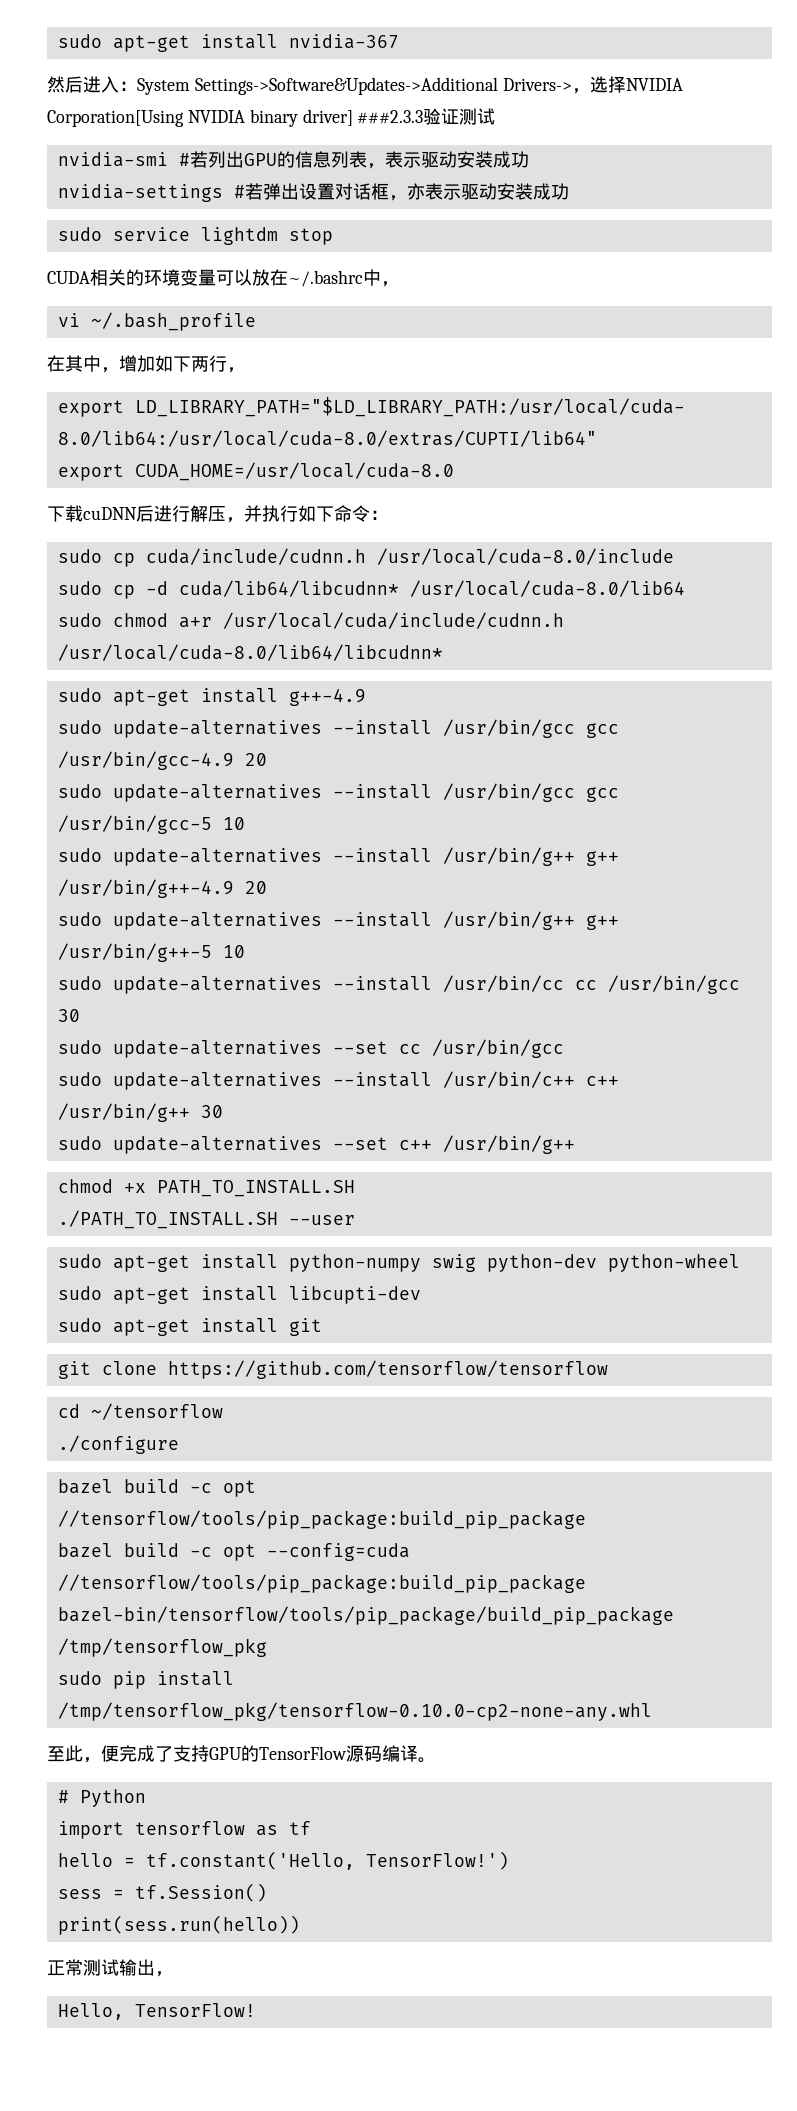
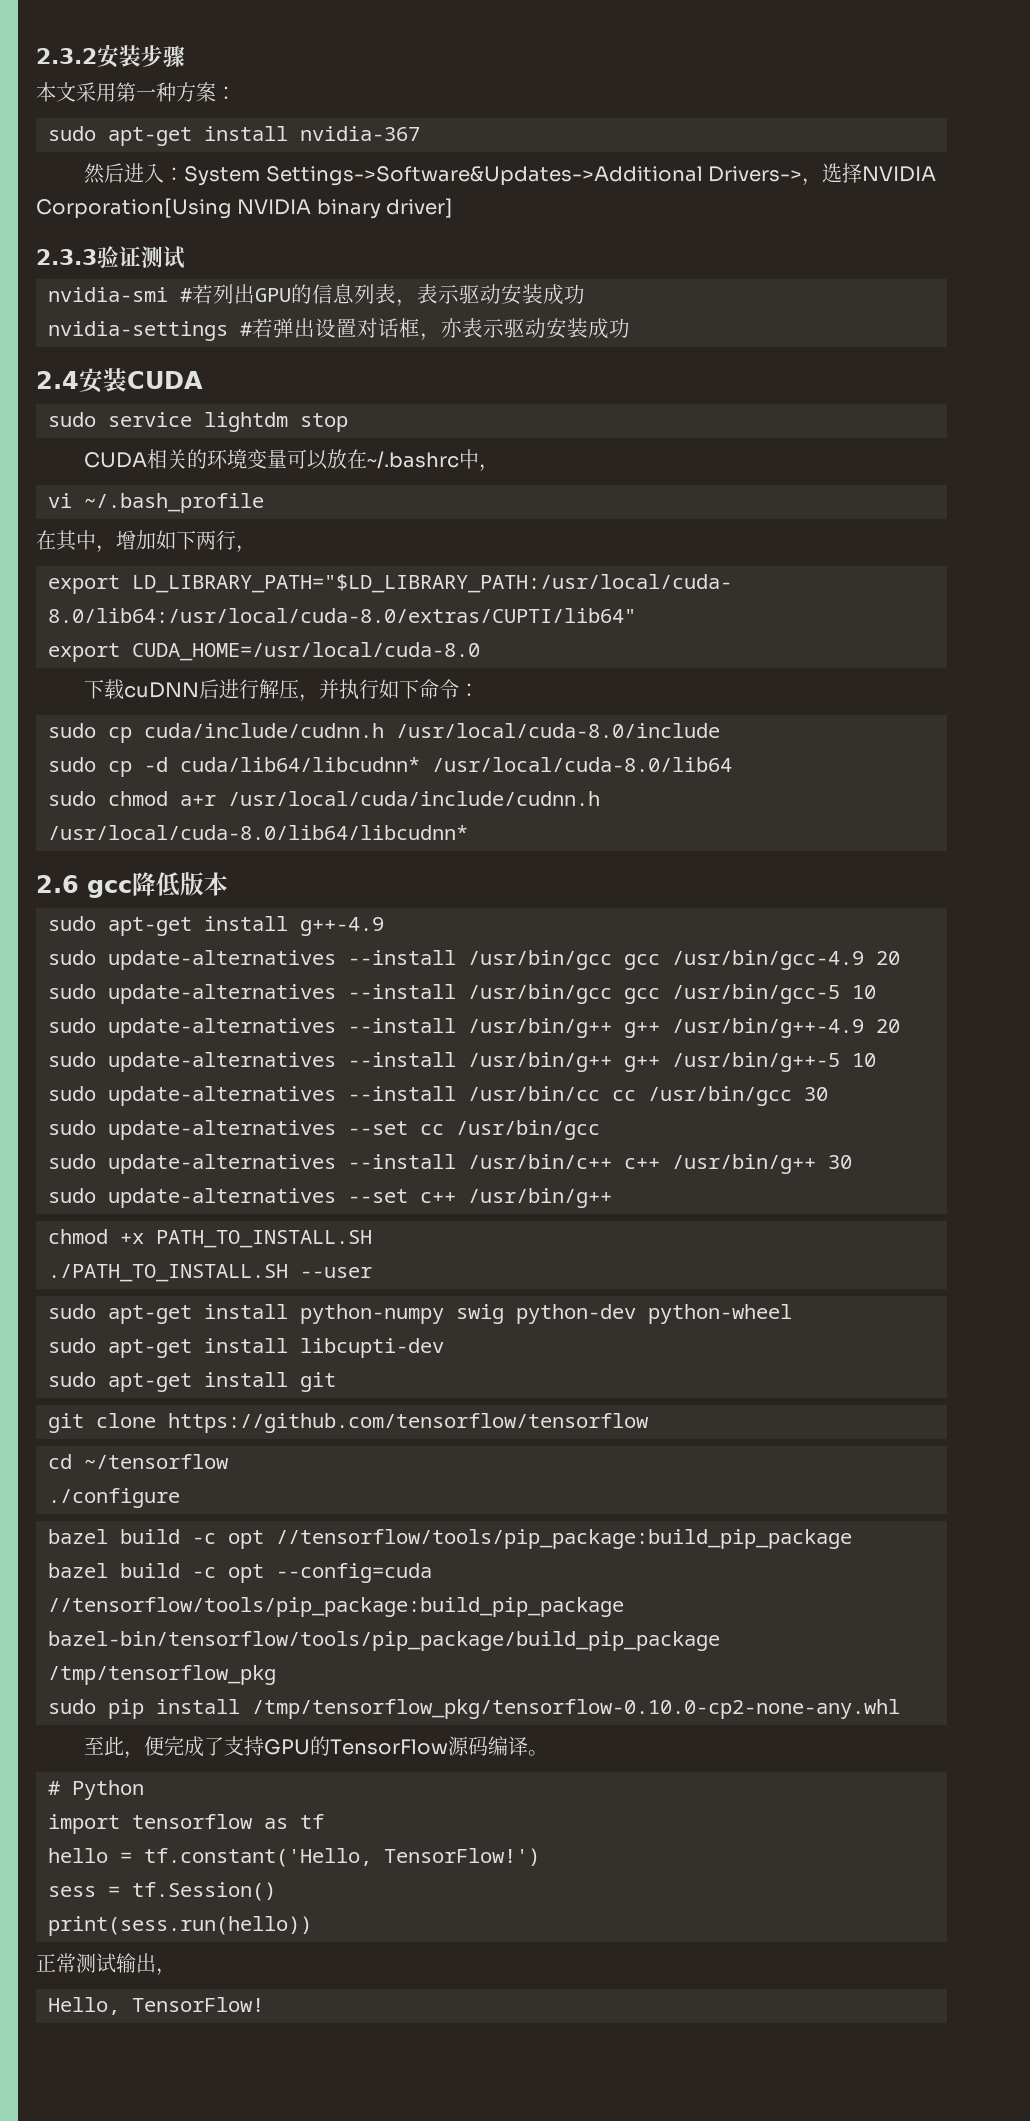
+ 2.3.2安装步骤
+ 本文采用第一种方案：
- 然后进入：System Settings->Software&Updates->Additional Drivers->，选择NVIDIA Corporation[Using NVIDIA binary driver] ###2.3.3验证测试
+ 然后进入：System Settings->Software&Updates->Additional Drivers->，选择NVIDIA Corporation[Using NVIDIA binary driver]
+ 2.3.3验证测试
+ 2.4安装CUDA
+ 2.6 gcc降低版本

